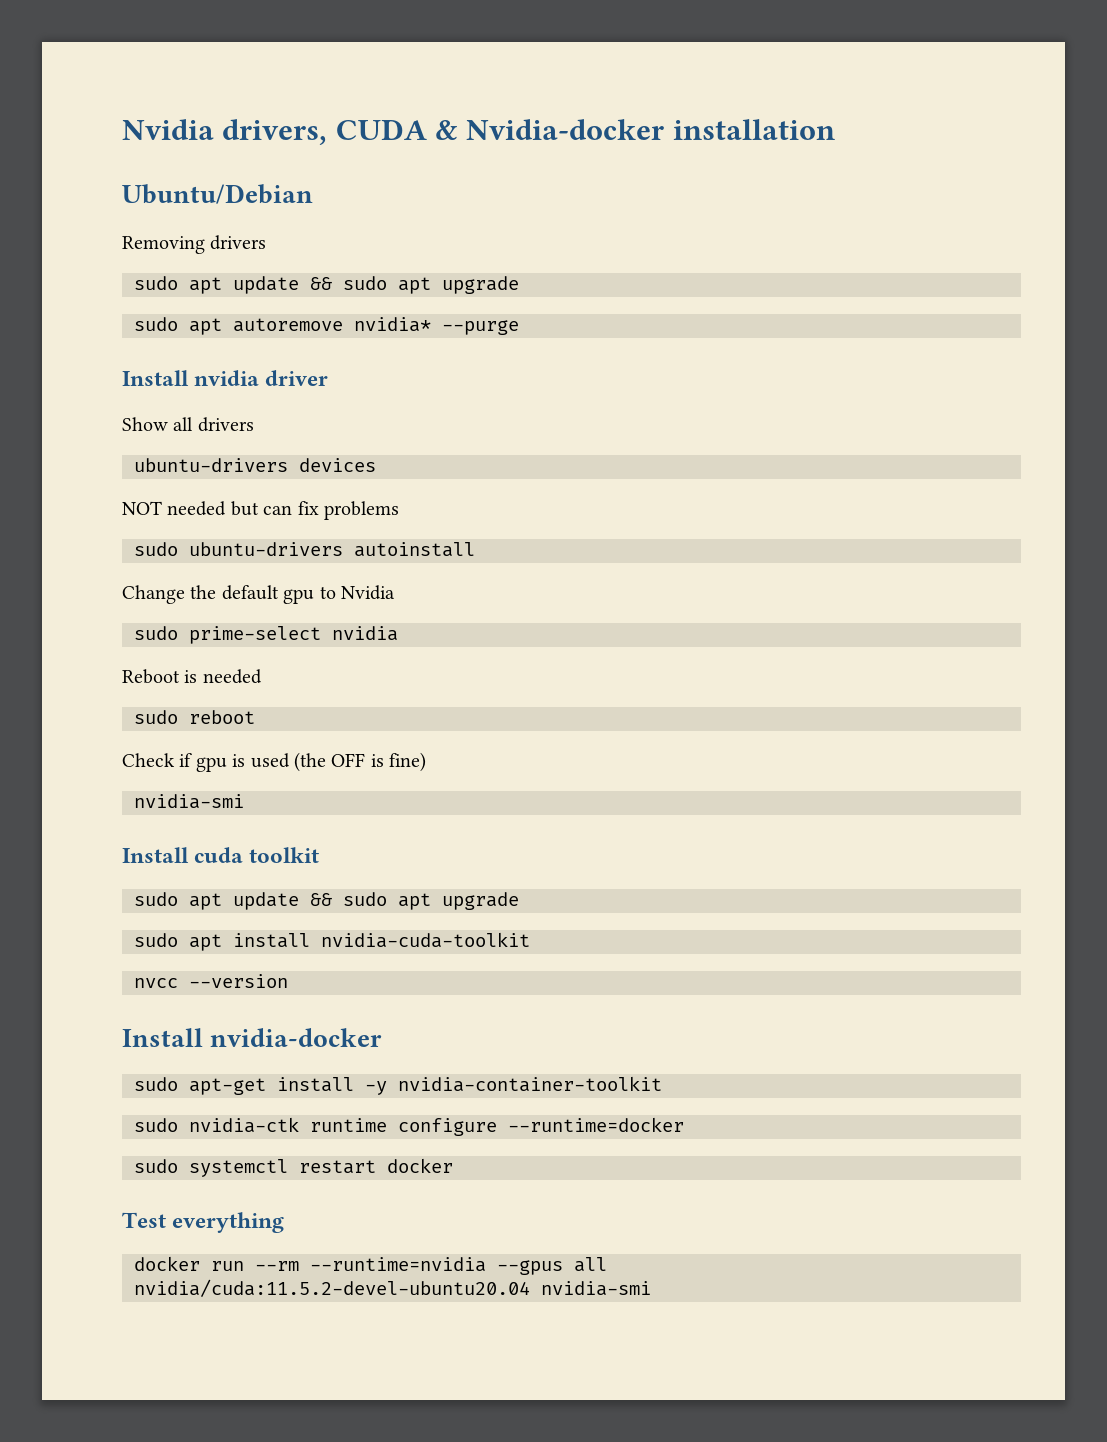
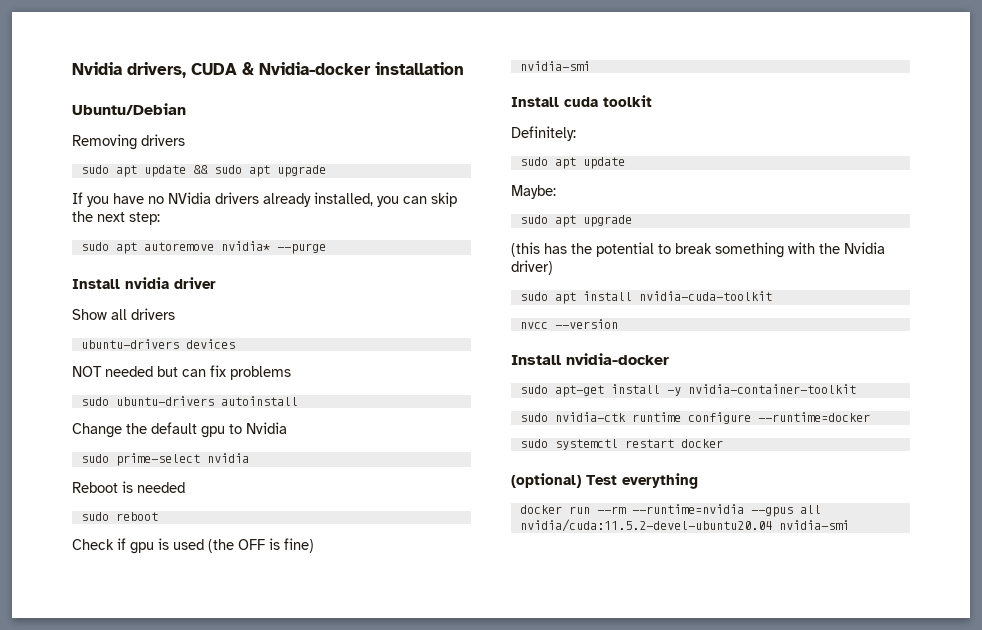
+ If you have no NVidia drivers already installed, you can skip the next step:
  Install cuda toolkit
- sudo apt update && sudo apt upgrade
+ Definitely:
+ sudo apt update
+ Maybe:
+ sudo apt upgrade
+ (this has the potential to break something with the Nvidia driver)
- Test everything
+ (optional) Test everything

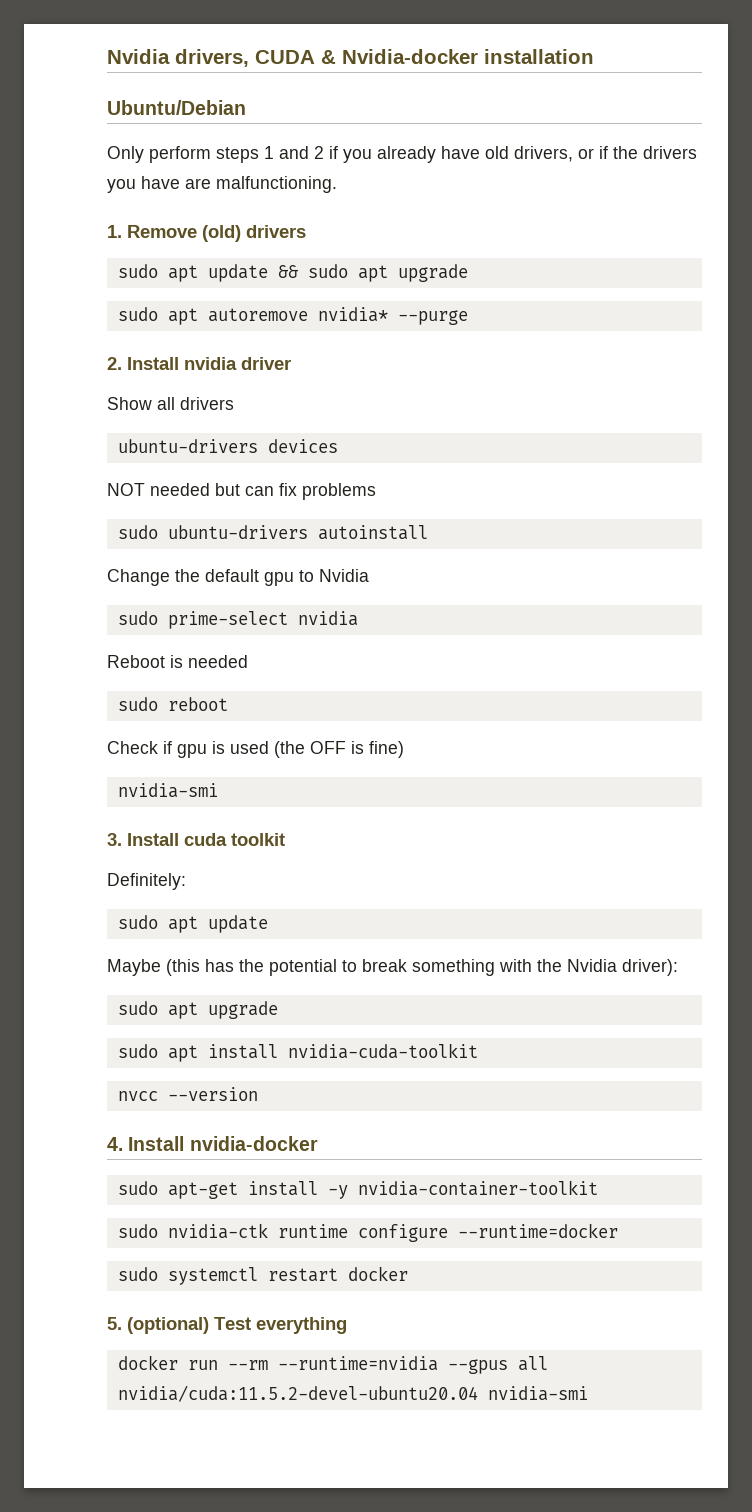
- Removing drivers
+ Only perform steps 1 and 2 if you already have old drivers, or if the drivers you have are malfunctioning.
+ 1. Remove (old) drivers
- If you have no NVidia drivers already installed, you can skip the next step:
- Install nvidia driver
+ 2. Install nvidia driver
- Install cuda toolkit
+ 3. Install cuda toolkit
- Maybe:
+ Maybe (this has the potential to break something with the Nvidia driver):
  sudo apt upgrade
- (this has the potential to break something with the Nvidia driver)
- Install nvidia-docker
+ 4. Install nvidia-docker
- (optional) Test everything
+ 5. (optional) Test everything

